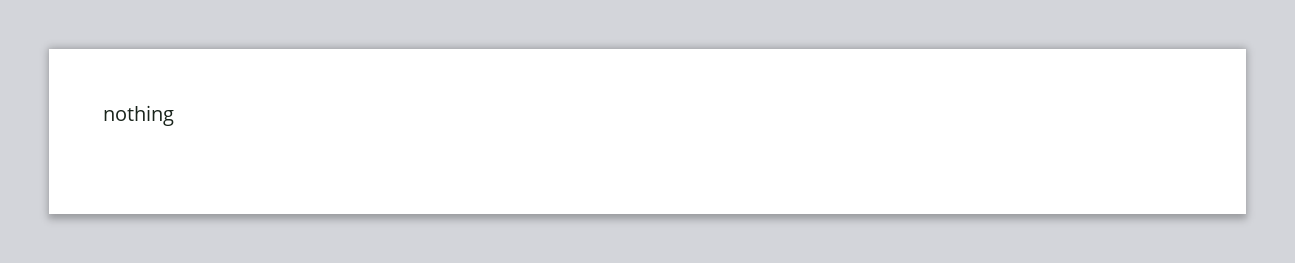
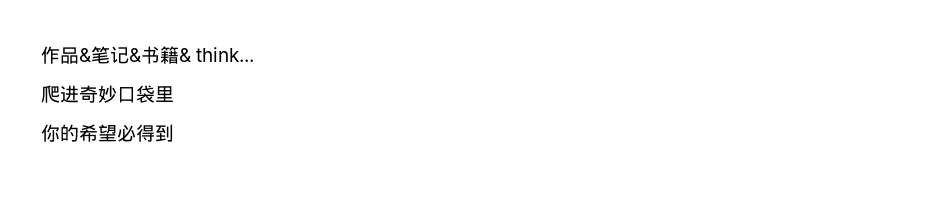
- nothing
+ 作品&笔记&书籍& think...
+ 爬进奇妙口袋里
+ 你的希望必得到

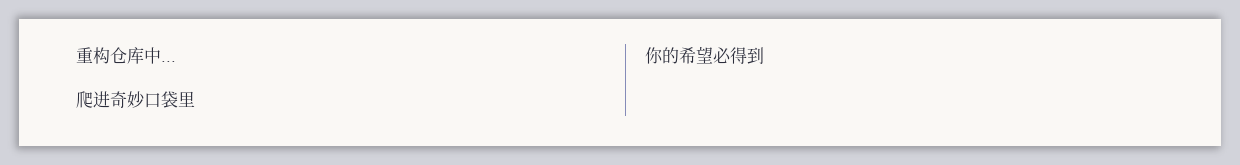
- 作品&笔记&书籍& think...
+ 重构仓库中...

